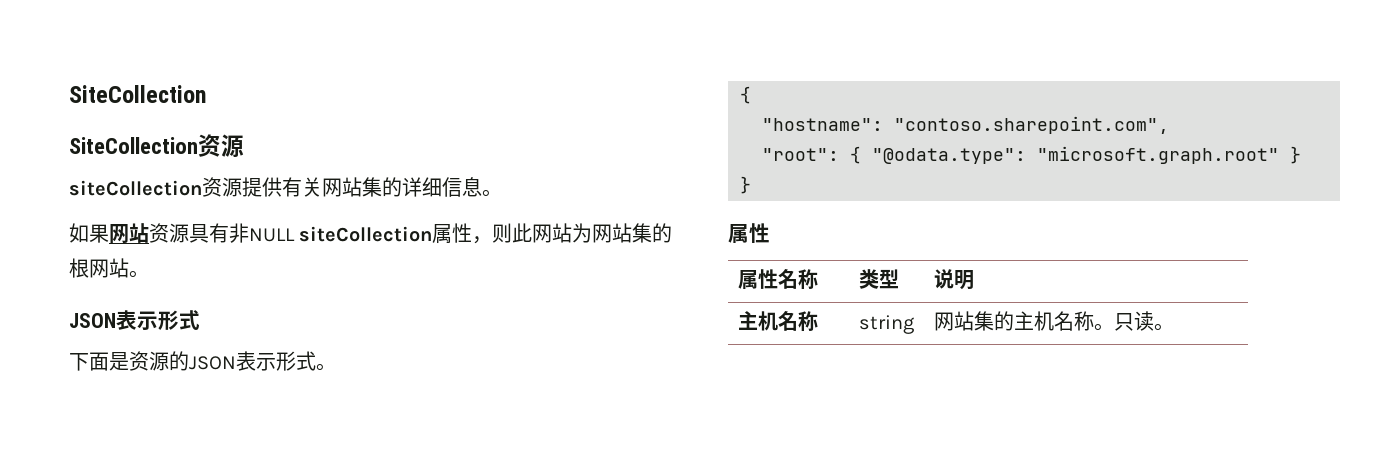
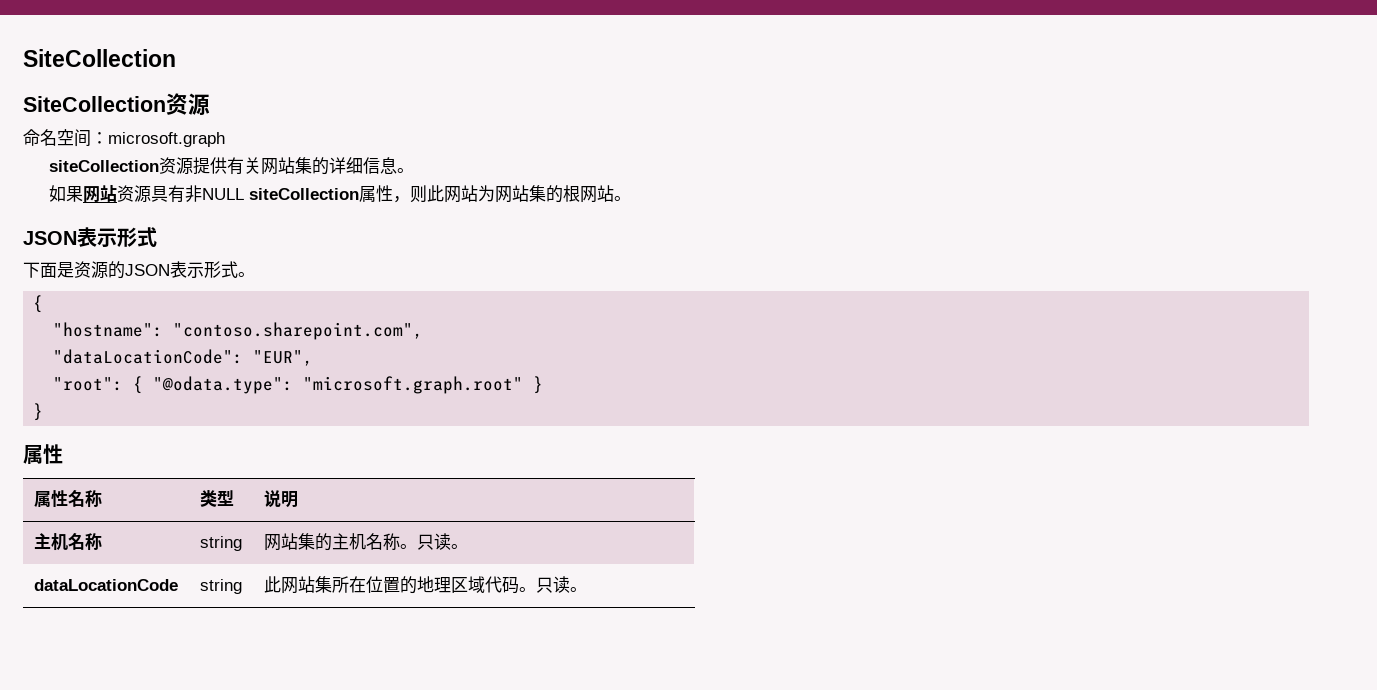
+ 命名空间：microsoft.graph
+ "dataLocationCode": "EUR",
+ dataLocationCode | string | 此网站集所在位置的地理区域代码。只读。

